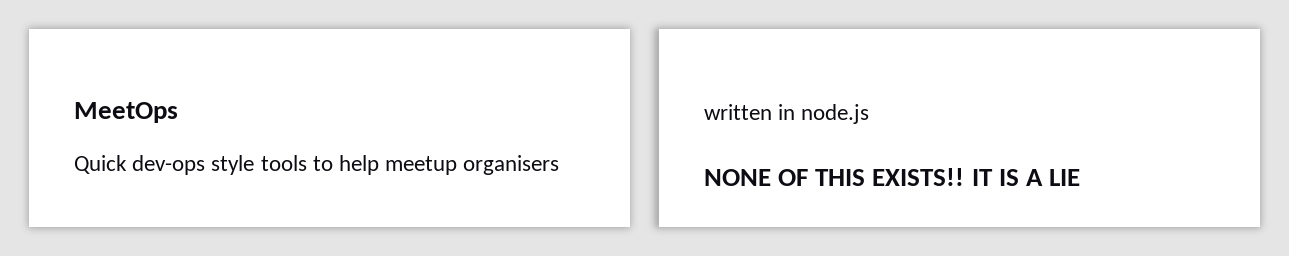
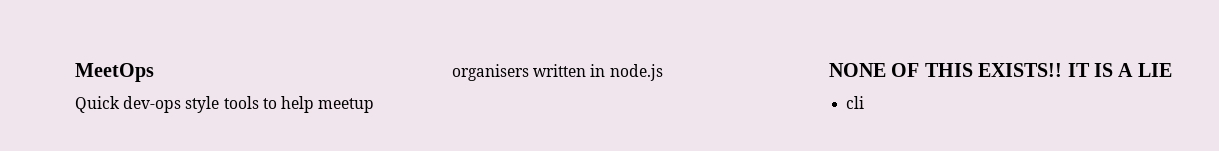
+ cli

